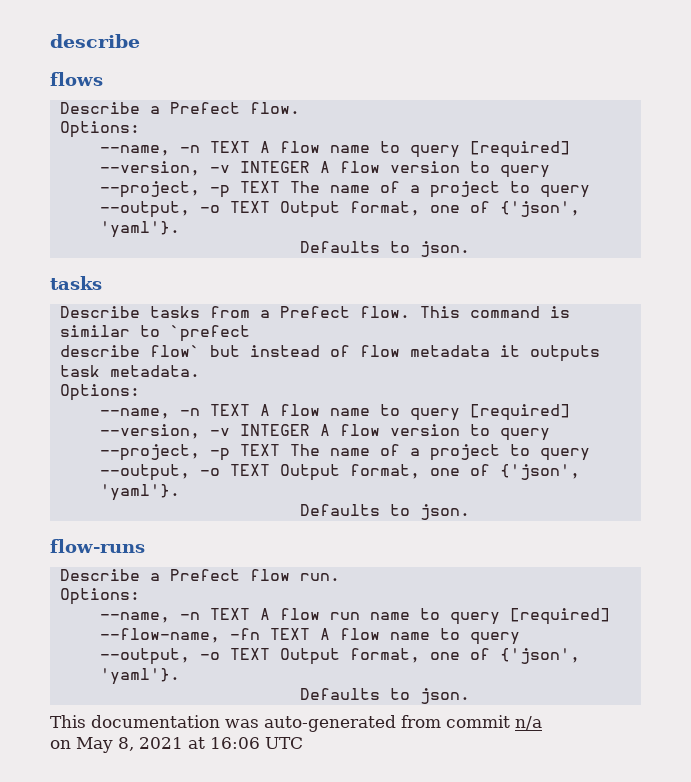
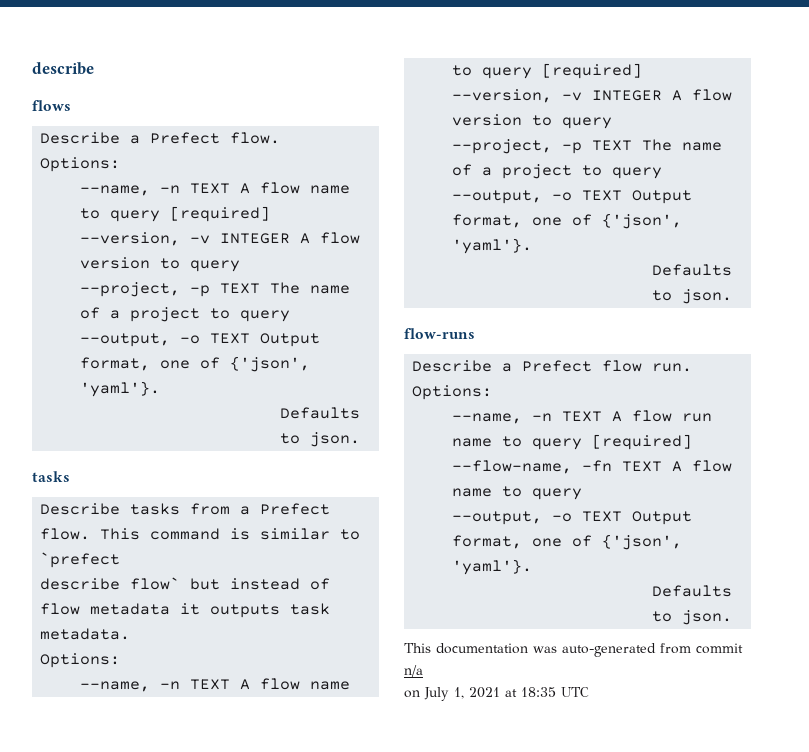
- on May 8, 2021 at 16:06 UTC
+ on July 1, 2021 at 18:35 UTC

